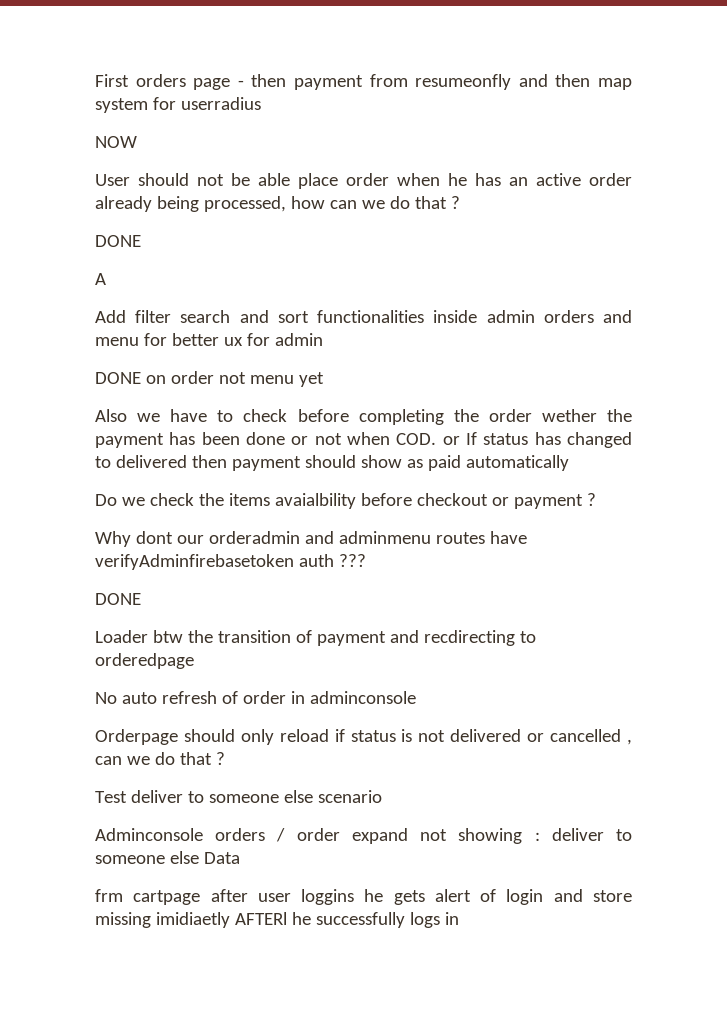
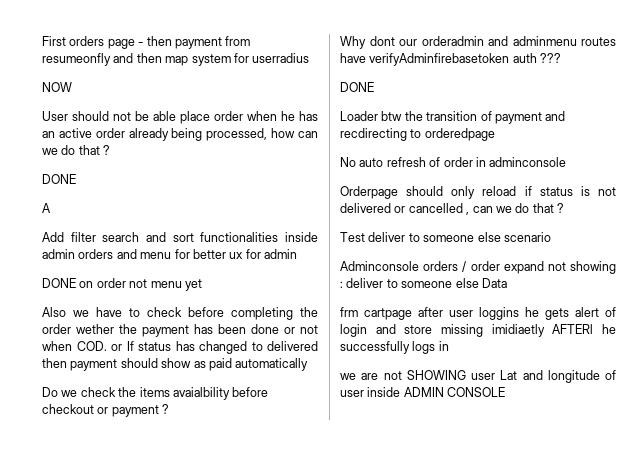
+ we are not SHOWING user Lat and longitude of user inside ADMIN CONSOLE

